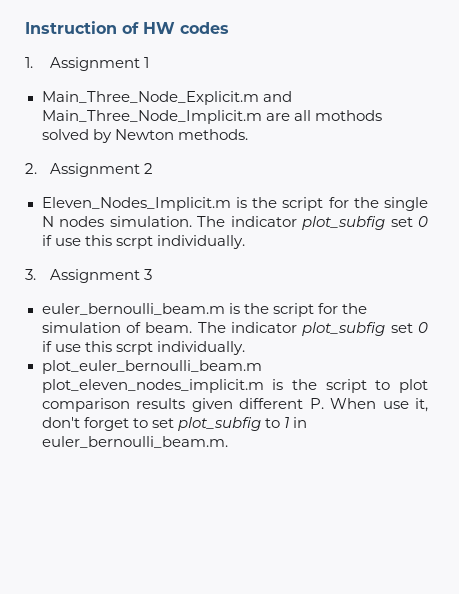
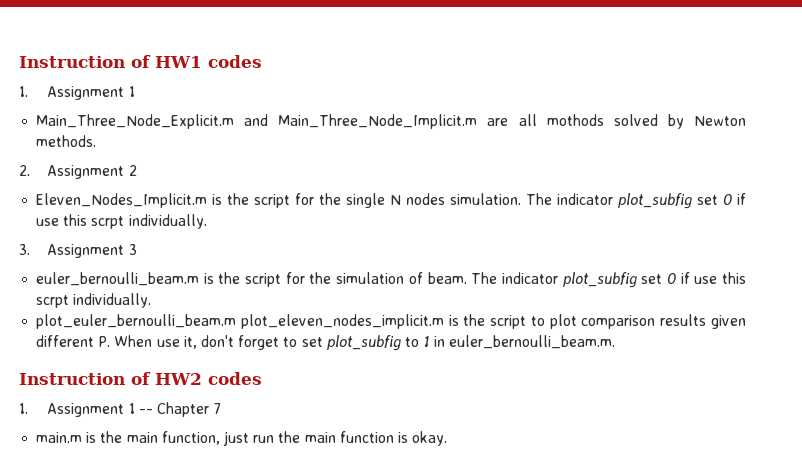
- Instruction of HW codes
+ Instruction of HW1 codes
+ Instruction of HW2 codes
+ 1. Assignment 1 -- Chapter 7
+ main.m is the main function, just run the main function is okay.

